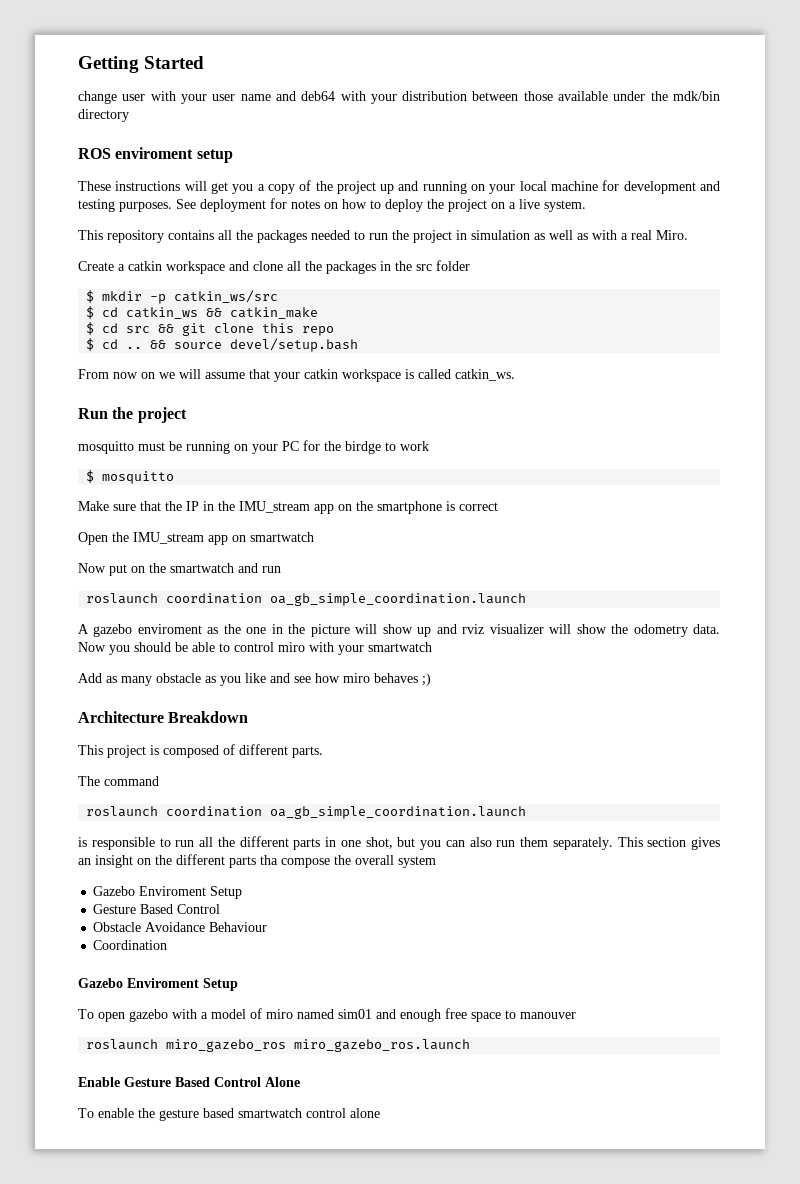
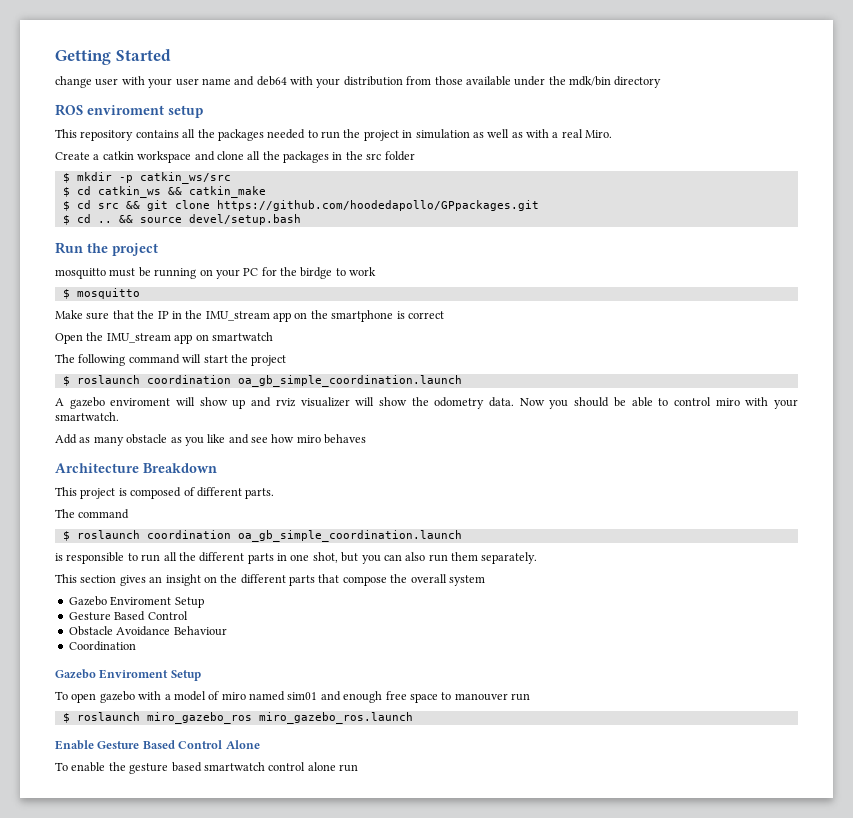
- change user with your user name and deb64 with your distribution between those available under the mdk/bin directory
+ change user with your user name and deb64 with your distribution from those available under the mdk/bin directory
- These instructions will get you a copy of the project up and running on your local machine for development and testing purposes. See deployment for notes on how to deploy the project on a live system.
- $ cd src && git clone this repo
+ $ cd src && git clone https://github.com/hoodedapollo/GPpackages.git
- From now on we will assume that your catkin workspace is called catkin_ws.
- Now put on the smartwatch and run
- roslaunch coordination oa_gb_simple_coordination.launch
+ The following command will start the project
+ $ roslaunch coordination oa_gb_simple_coordination.launch
- A gazebo enviroment as the one in the picture will show up and rviz visualizer will show the odometry data.
+ A gazebo enviroment will show up and rviz visualizer will show the odometry data.
- Now you should be able to control miro with your smartwatch
+ Now you should be able to control miro with your smartwatch.
- Add as many obstacle as you like and see how miro behaves ;)
+ Add as many obstacle as you like and see how miro behaves
  The command
- roslaunch coordination oa_gb_simple_coordination.launch
+ $ roslaunch coordination oa_gb_simple_coordination.launch
- is responsible to run all the different parts in one shot, but you can also run them separately. This section gives an insight on the different parts tha compose the overall system
+ is responsible to run all the different parts in one shot, but you can also run them separately.
+ This section gives an insight on the different parts that compose the overall system
- To open gazebo with a model of miro named sim01 and enough free space to manouver
- roslaunch miro_gazebo_ros miro_gazebo_ros.launch
+ To open gazebo with a model of miro named sim01 and enough free space to manouver run
+ $ roslaunch miro_gazebo_ros miro_gazebo_ros.launch
- To enable the gesture based smartwatch control alone
+ To enable the gesture based smartwatch control alone run

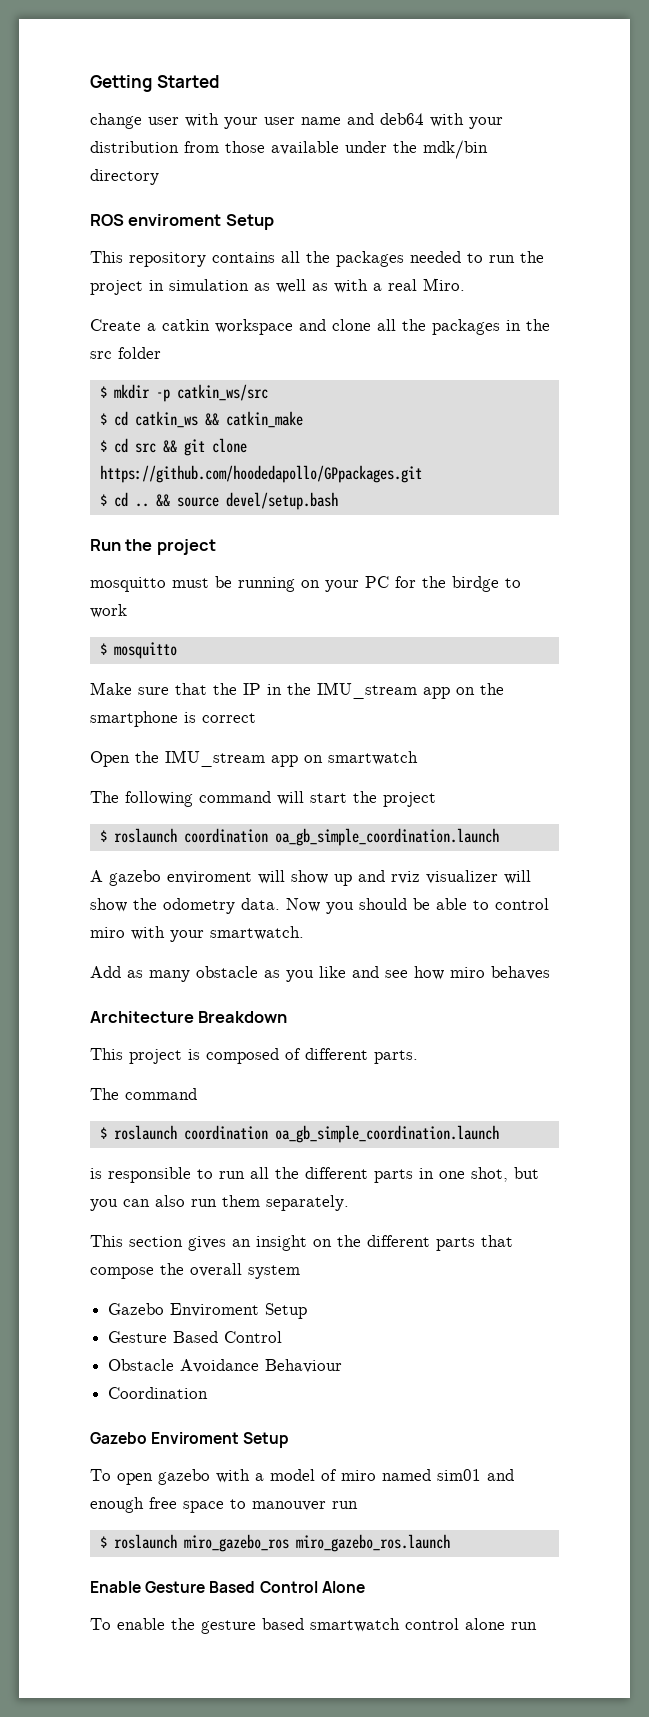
- ROS enviroment setup
+ ROS enviroment Setup

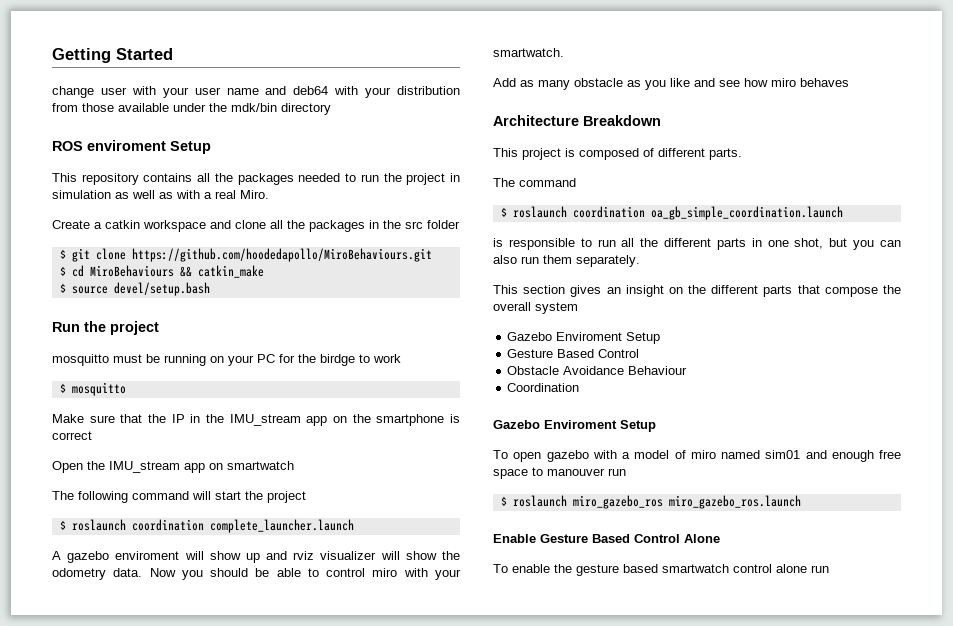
- $ mkdir -p catkin_ws/src
- $ cd catkin_ws && catkin_make
+ $ git clone https://github.com/hoodedapollo/MiroBehaviours.git
+ $ cd MiroBehaviours && catkin_make
- $ cd src && git clone https://github.com/hoodedapollo/GPpackages.git
- $ cd .. && source devel/setup.bash
+ $ source devel/setup.bash
  The following command will start the project
- $ roslaunch coordination oa_gb_simple_coordination.launch
+ $ roslaunch coordination complete_launcher.launch

